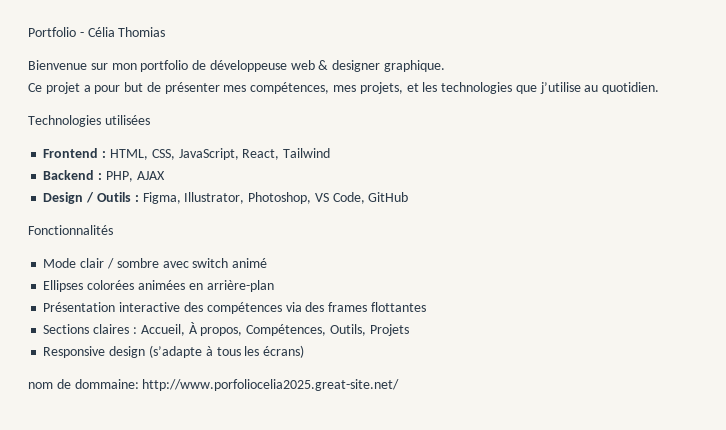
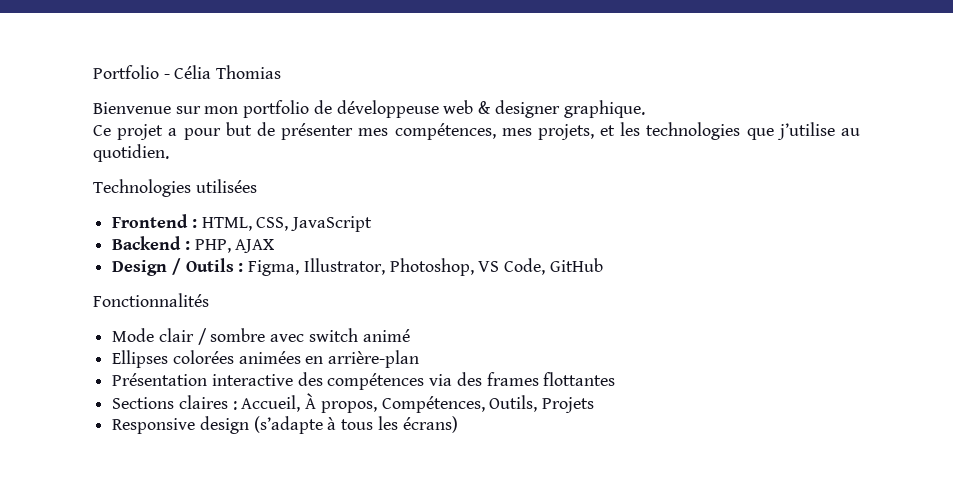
- Frontend : HTML, CSS, JavaScript, React, Tailwind
+ Frontend : HTML, CSS, JavaScript
- nom de dommaine: http://www.porfoliocelia2025.great-site.net/

